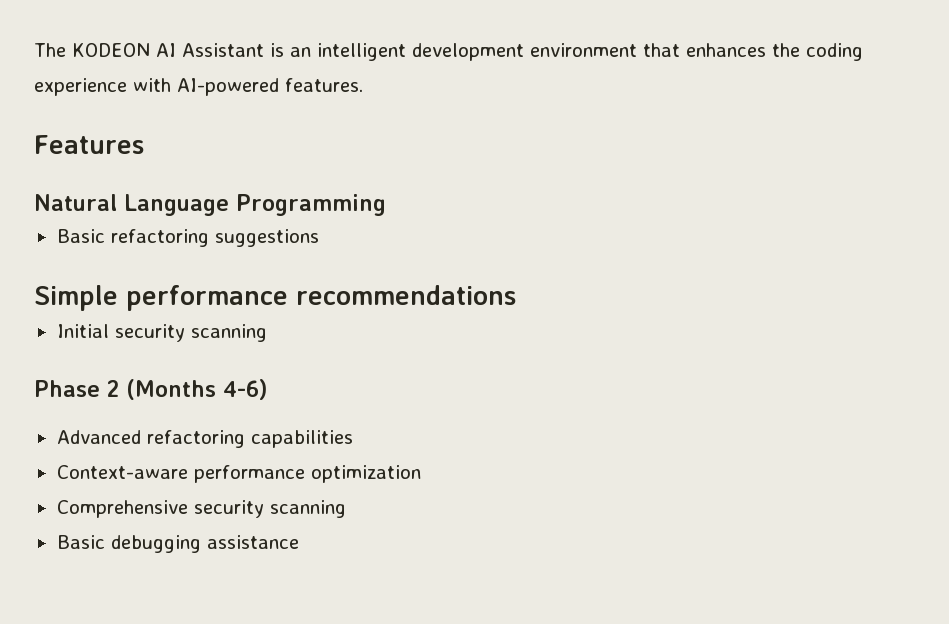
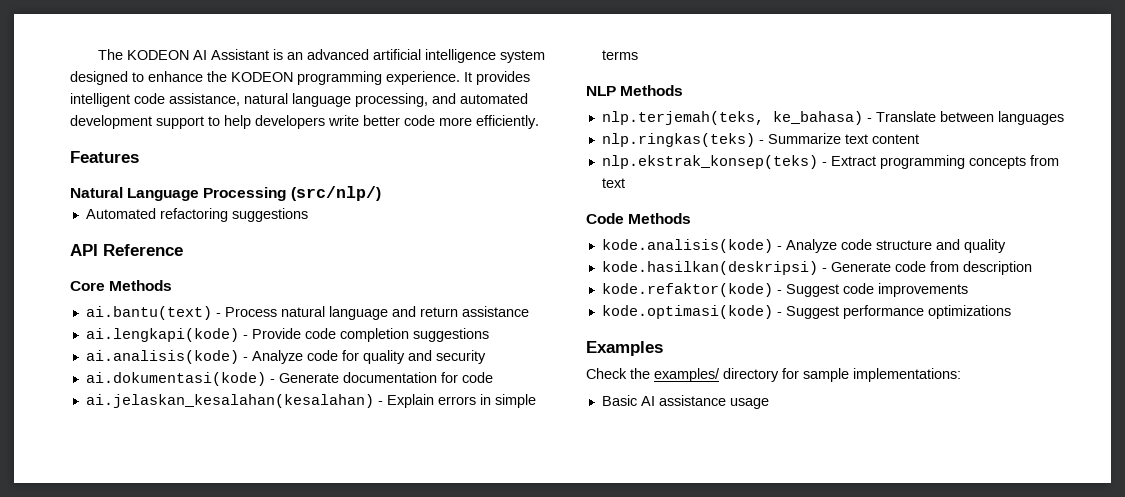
- The KODEON AI Assistant is an intelligent development environment that enhances the coding experience with AI-powered features.
+ The KODEON AI Assistant is an advanced artificial intelligence system designed to enhance the KODEON programming experience. It provides intelligent code assistance, natural language processing, and automated development support to help developers write better code more efficiently.
- Natural Language Programming
- Basic refactoring suggestions
+ Natural Language Processing (src/nlp/)
+ Automated refactoring suggestions
- Simple performance recommendations
- Initial security scanning
- Phase 2 (Months 4-6)
- Advanced refactoring capabilities
- Context-aware performance optimization
- Comprehensive security scanning
- Basic debugging assistance
+ API Reference
+ Core Methods
+ ai.bantu(text) - Process natural language and return assistance
+ ai.lengkapi(kode) - Provide code completion suggestions
+ ai.analisis(kode) - Analyze code for quality and security
+ ai.dokumentasi(kode) - Generate documentation for code
+ ai.jelaskan_kesalahan(kesalahan) - Explain errors in simple terms
+ NLP Methods
+ nlp.terjemah(teks, ke_bahasa) - Translate between languages
+ nlp.ringkas(teks) - Summarize text content
+ nlp.ekstrak_konsep(teks) - Extract programming concepts from text
+ Code Methods
+ kode.analisis(kode) - Analyze code structure and quality
+ kode.hasilkan(deskripsi) - Generate code from description
+ kode.refaktor(kode) - Suggest code improvements
+ kode.optimasi(kode) - Suggest performance optimizations
+ Examples
+ Check the examples/ directory for sample implementations:
+ Basic AI assistance usage

